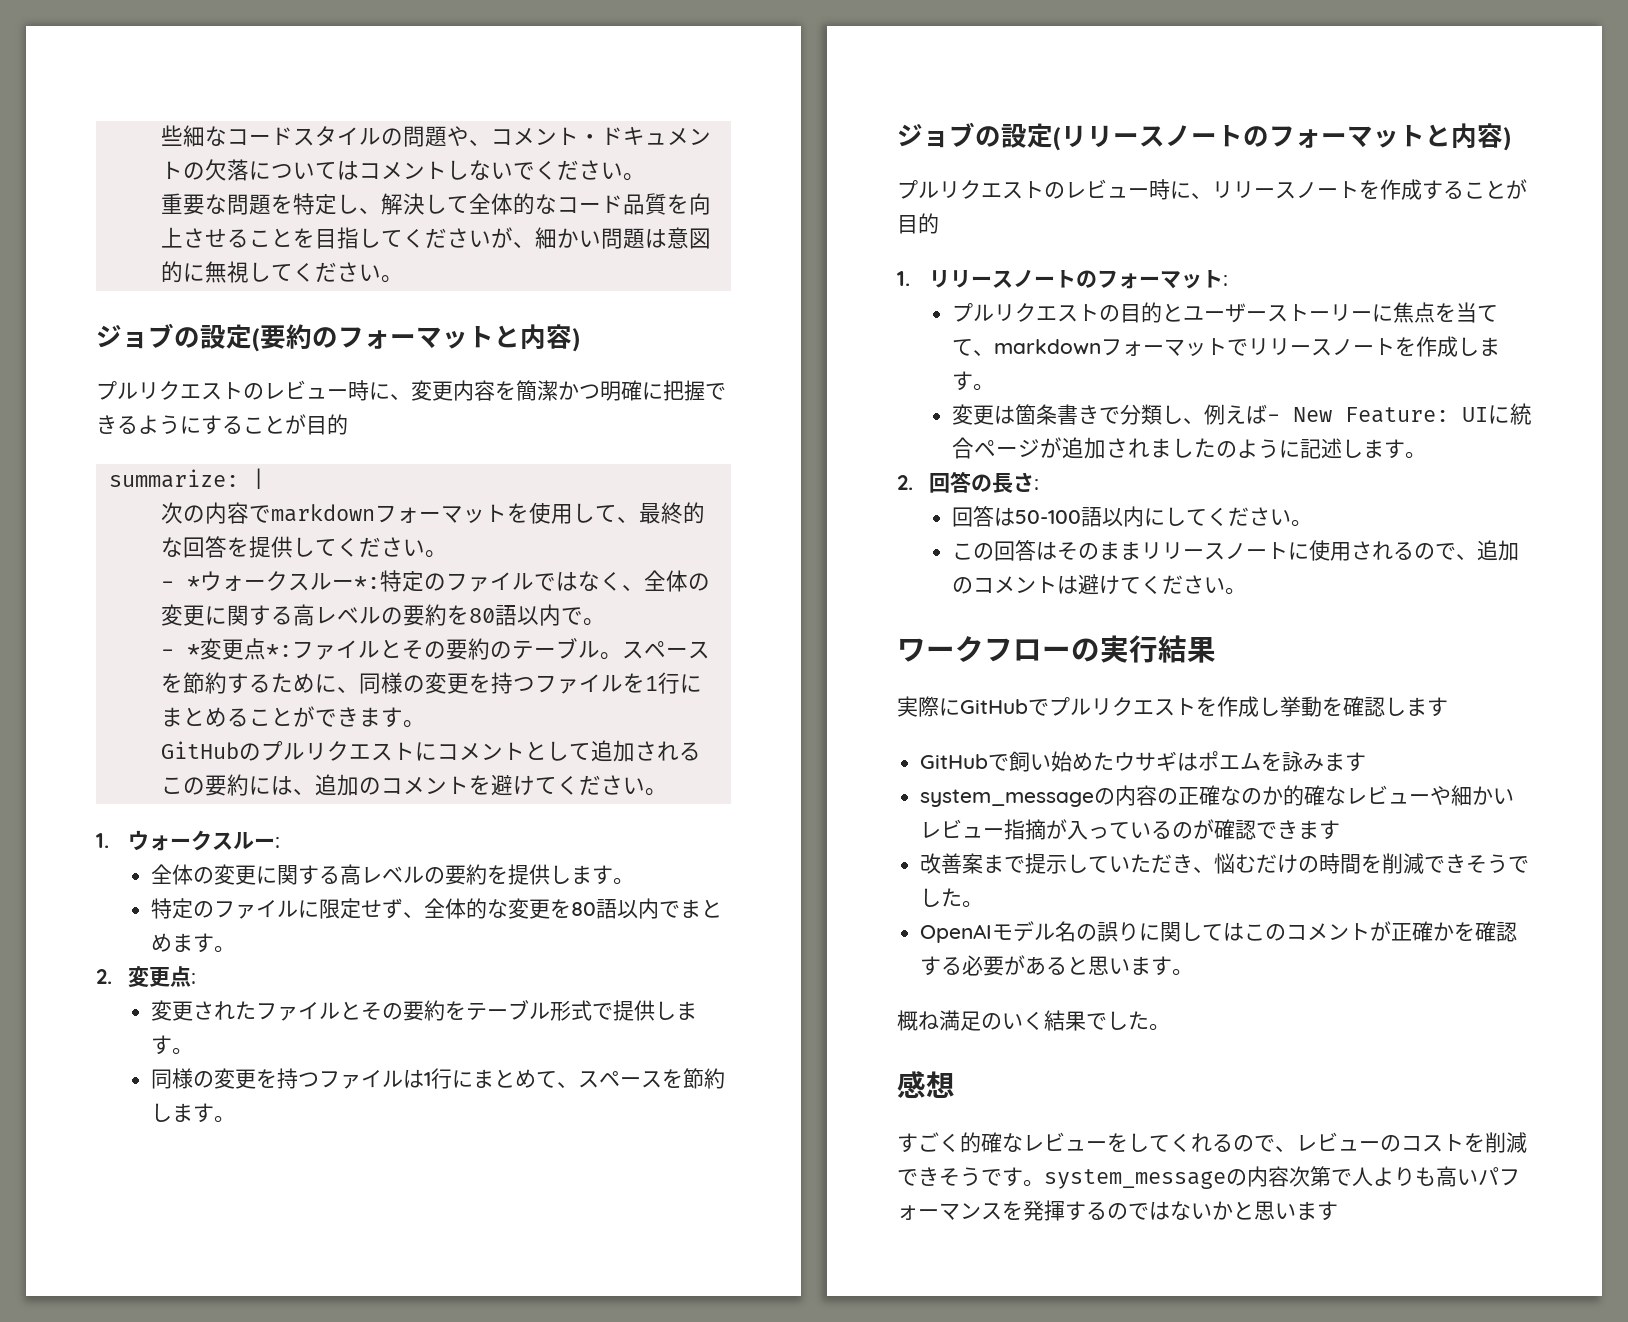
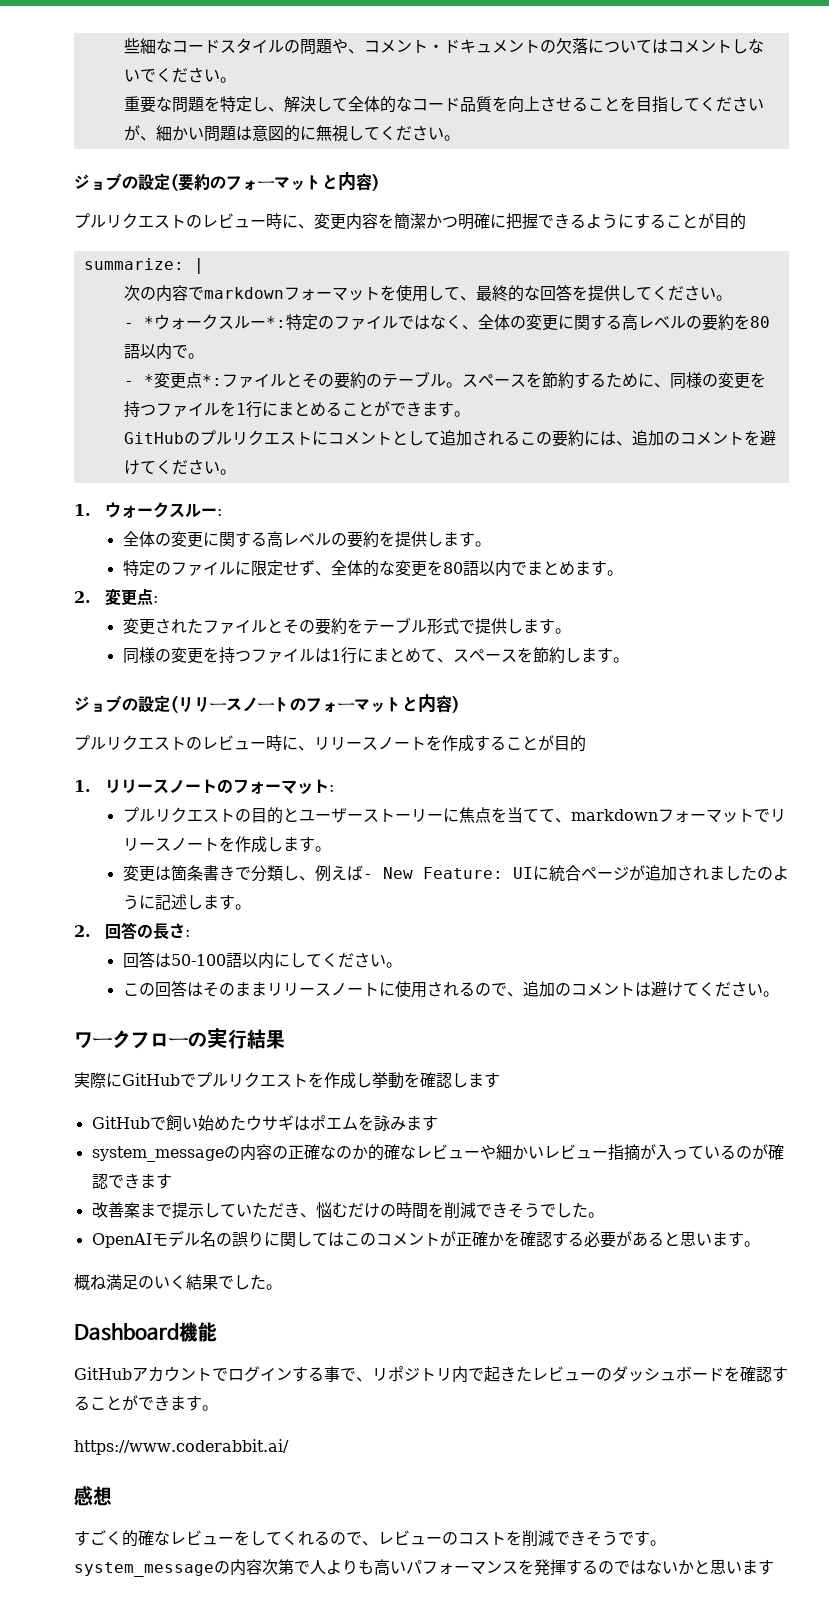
+ Dashboard機能
+ GitHubアカウントでログインする事で、リポジトリ内で起きたレビューのダッシュボードを確認することができます。
+ https://www.coderabbit.ai/

